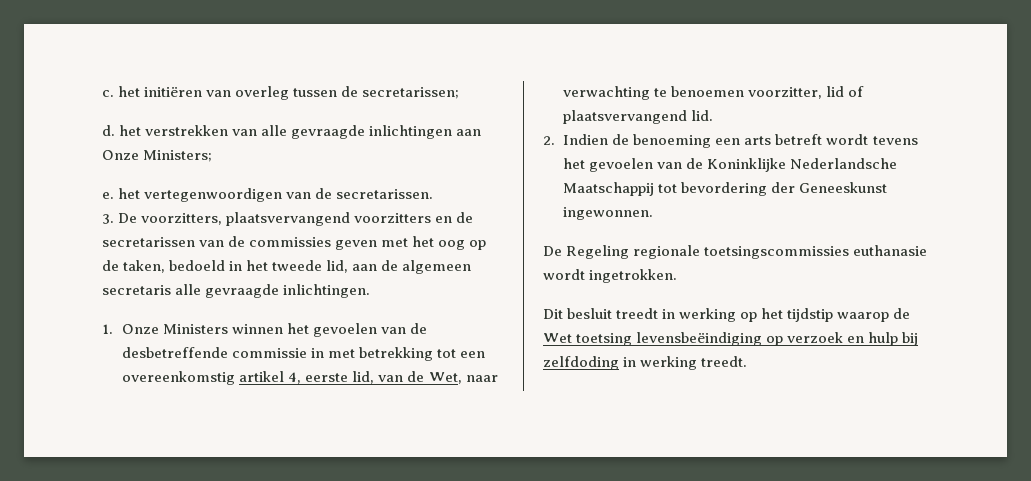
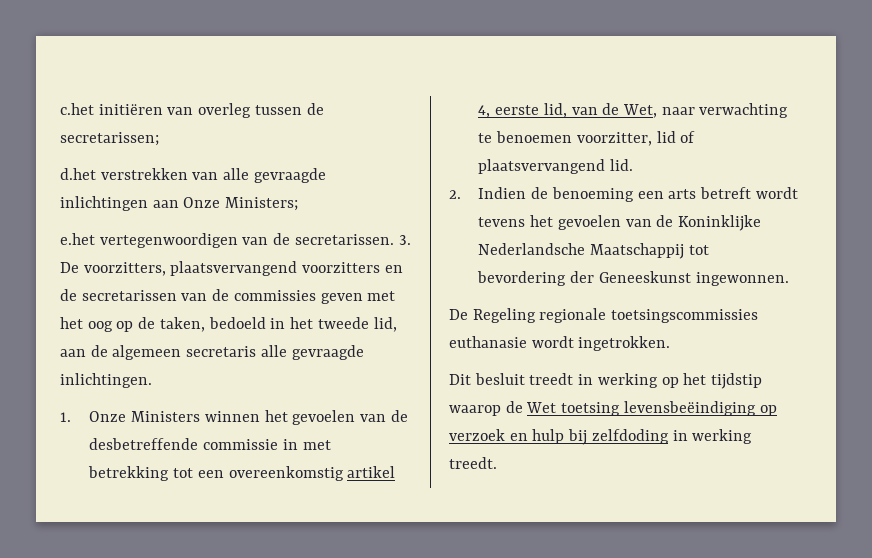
- c. het initiëren van overleg tussen de secretarissen;
+ c.het initiëren van overleg tussen de secretarissen;
- d. het verstrekken van alle gevraagde inlichtingen aan Onze Ministers;
+ d.het verstrekken van alle gevraagde inlichtingen aan Onze Ministers;
- e. het vertegenwoordigen van de secretarissen.
- 3. De voorzitters, plaatsvervangend voorzitters en de secretarissen van de commissies geven met het oog op de taken, bedoeld in het tweede lid, aan de algemeen secretaris alle gevraagde inlichtingen.
+ e.het vertegenwoordigen van de secretarissen. 3. De voorzitters, plaatsvervangend voorzitters en de secretarissen van de commissies geven met het oog op de taken, bedoeld in het tweede lid, aan de algemeen secretaris alle gevraagde inlichtingen.

